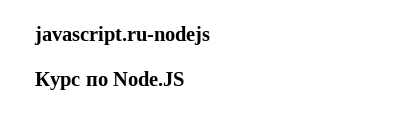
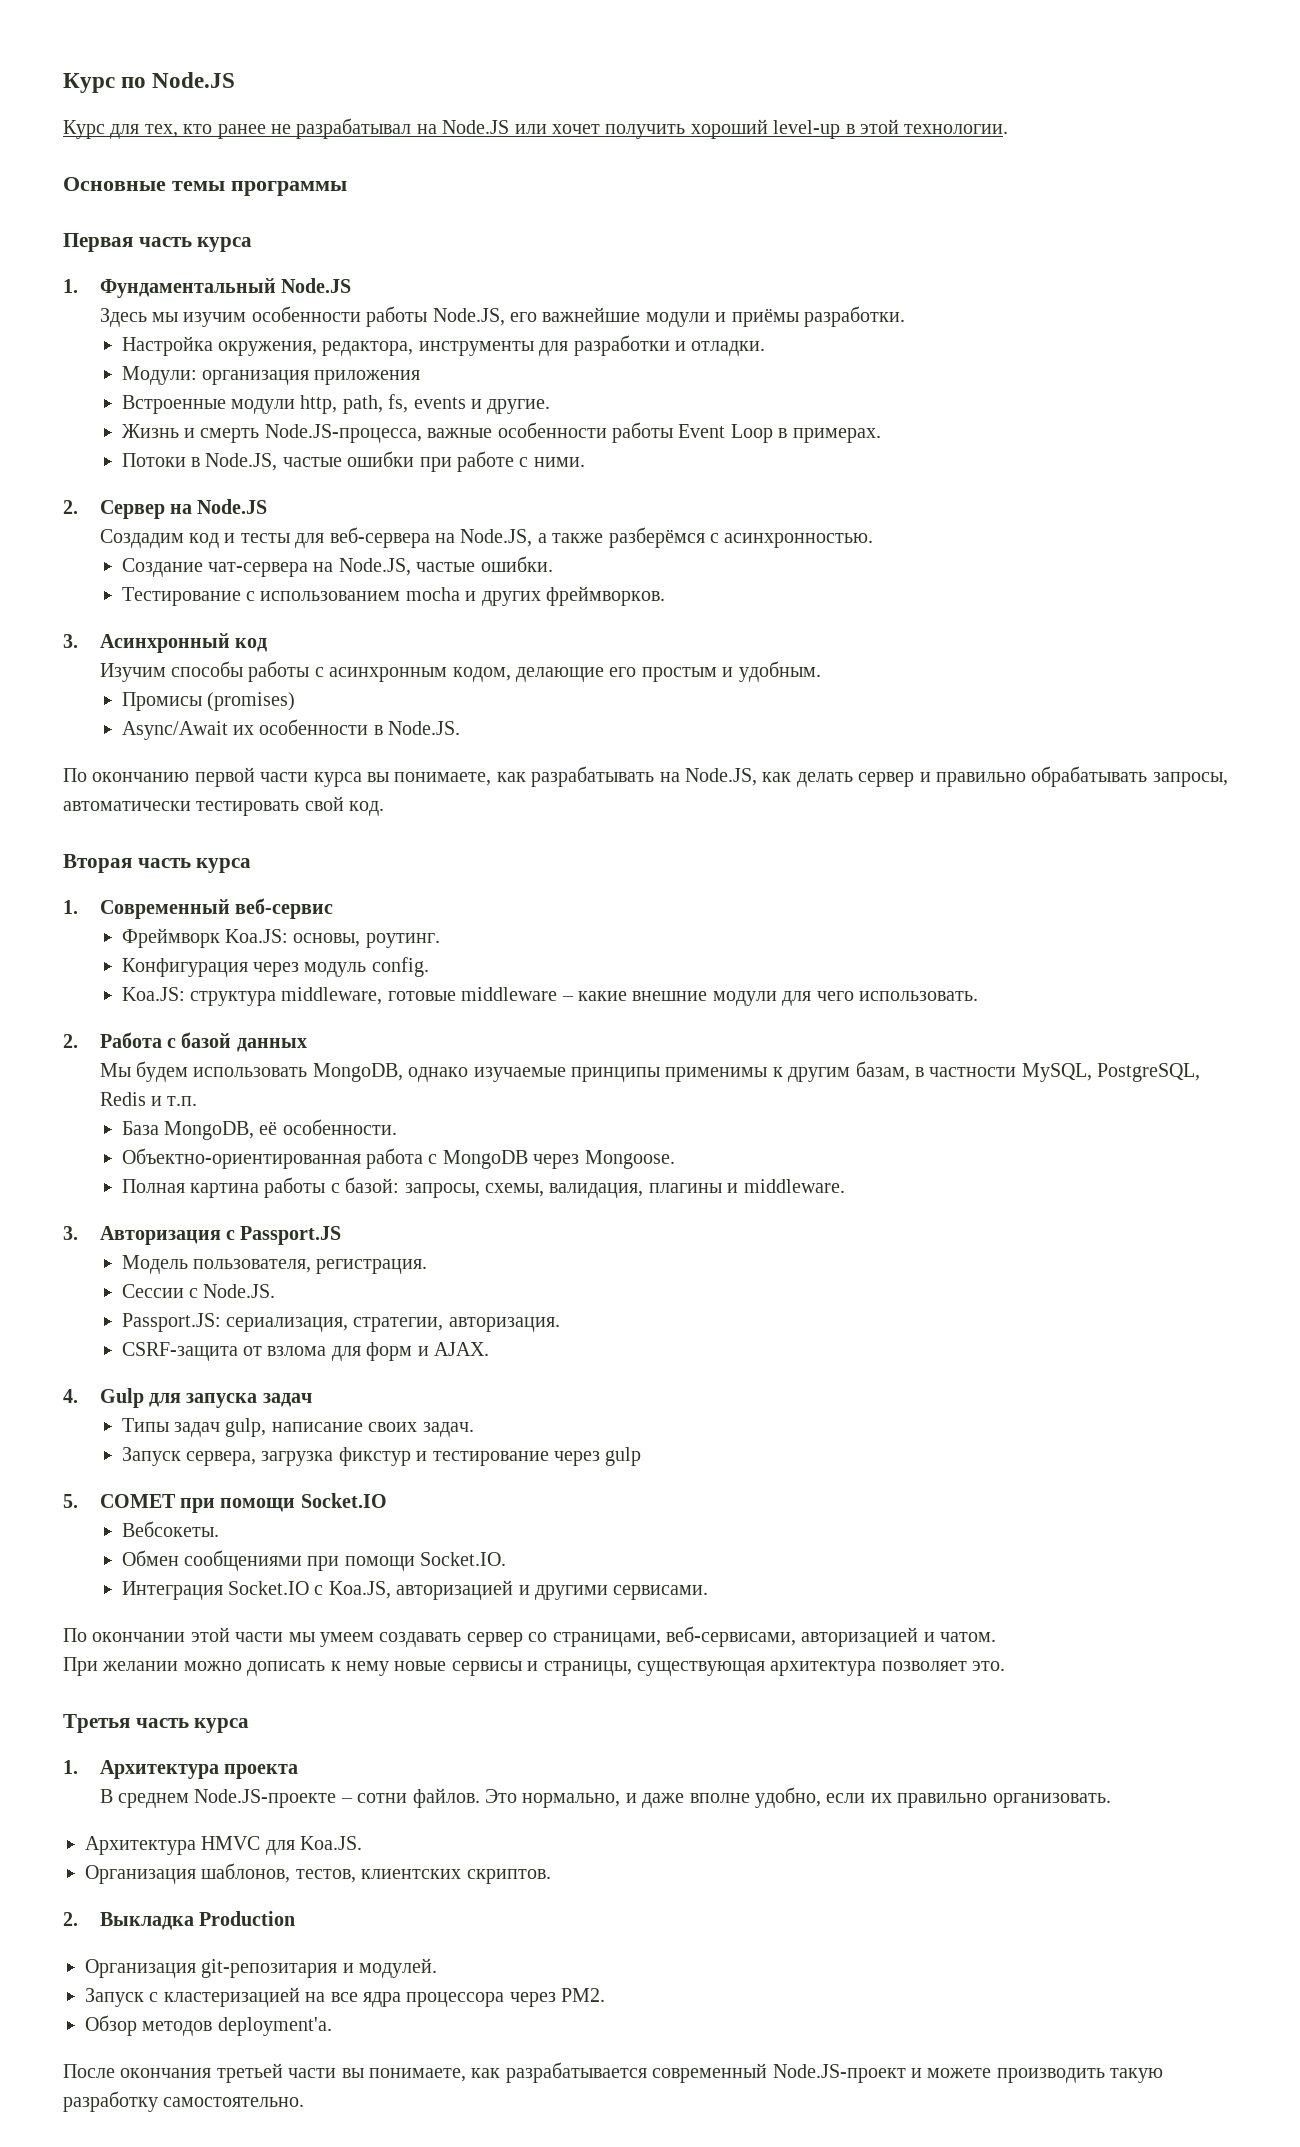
- javascript.ru-nodejs
+ Курс для тех, кто ранее не разрабатывал на Node.JS или хочет получить хороший level-up в этой технологии.
+ Основные темы программы
+ Первая часть курса
+ 1. Фундаментальный Node.JS
+ Здесь мы изучим особенности работы Node.JS, его важнейшие модули и приёмы разработки.
+ Настройка окружения, редактора, инструменты для разработки и отладки.
+ Модули: организация приложения
+ Встроенные модули http, path, fs, events и другие.
+ Жизнь и смерть Node.JS-процесса, важные особенности работы Event Loop в примерах.
+ Потоки в Node.JS, частые ошибки при работе с ними.
+ 2. Сервер на Node.JS
+ Создадим код и тесты для веб-сервера на Node.JS, а также разберёмся с асинхронностью.
+ Создание чат-сервера на Node.JS, частые ошибки.
+ Тестирование с использованием mocha и других фреймворков.
+ 3. Асинхронный код
+ Изучим способы работы с асинхронным кодом, делающие его простым и удобным.
+ Промисы (promises)
+ Async/Await их особенности в Node.JS.
+ По окончанию первой части курса вы понимаете, как разрабатывать на Node.JS, как делать сервер и правильно обрабатывать запросы, автоматически тестировать свой код.
+ Вторая часть курса
+ 1. Современный веб-сервис
+ Фреймворк Koa.JS: основы, роутинг.
+ Конфигурация через модуль config.
+ Koa.JS: структура middleware, готовые middleware – какие внешние модули для чего использовать.
+ 2. Работа с базой данных
+ Мы будем использовать MongoDB, однако изучаемые принципы применимы к другим базам, в частности MySQL, PostgreSQL, Redis и т.п.
+ База MongoDB, её особенности.
+ Объектно-ориентированная работа с MongoDB через Mongoose.
+ Полная картина работы с базой: запросы, схемы, валидация, плагины и middleware.
+ 3. Авторизация с Passport.JS
+ Модель пользователя, регистрация.
+ Сессии с Node.JS.
+ Passport.JS: сериализация, стратегии, авторизация.
+ CSRF-защита от взлома для форм и AJAX.
+ 4. Gulp для запуска задач
+ Типы задач gulp, написание своих задач.
+ Запуск сервера, загрузка фикстур и тестирование через gulp
+ 5. COMET при помощи Socket.IO
+ Вебсокеты.
+ Обмен сообщениями при помощи Socket.IO.
+ Интеграция Socket.IO с Koa.JS, авторизацией и другими сервисами.
+ По окончании этой части мы умеем создавать сервер со страницами, веб-сервисами, авторизацией и чатом.
+ При желании можно дописать к нему новые сервисы и страницы, существующая архитектура позволяет это.
+ Третья часть курса
+ 1. Архитектура проекта
+ В среднем Node.JS-проекте – сотни файлов. Это нормально, и даже вполне удобно, если их правильно организовать.
+ Архитектура HMVC для Koa.JS.
+ Организация шаблонов, тестов, клиентских скриптов.
+ 2. Выкладка Production
+ Организация git-репозитария и модулей.
+ Запуск с кластеризацией на все ядра процессора через PM2.
+ Обзор методов deployment'а.
+ После окончания третьей части вы понимаете, как разрабатывается современный Node.JS-проект и можете производить такую разработку самостоятельно.

